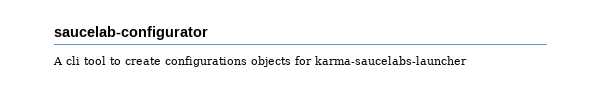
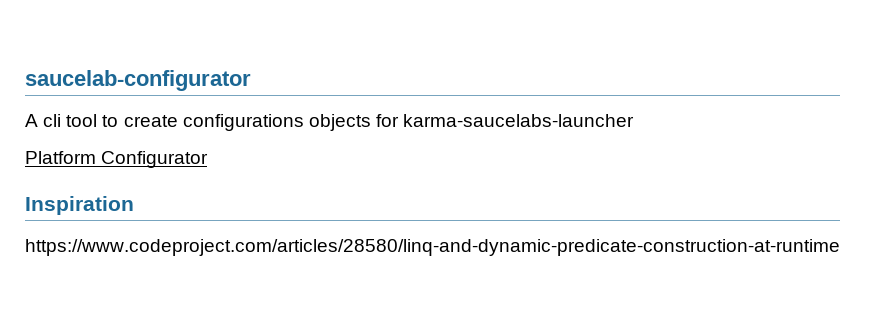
+ Platform Configurator
+ Inspiration
+ https://www.codeproject.com/articles/28580/linq-and-dynamic-predicate-construction-at-runtime

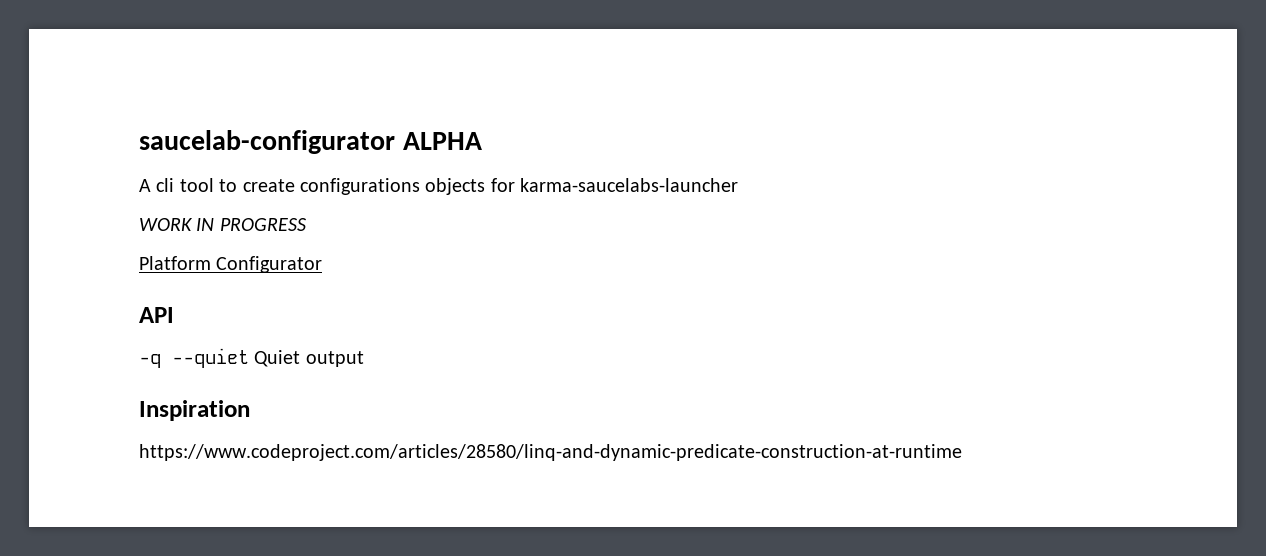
- saucelab-configurator
+ saucelab-configurator ALPHA
+ WORK IN PROGRESS
+ API
+ -q --quiet Quiet output

